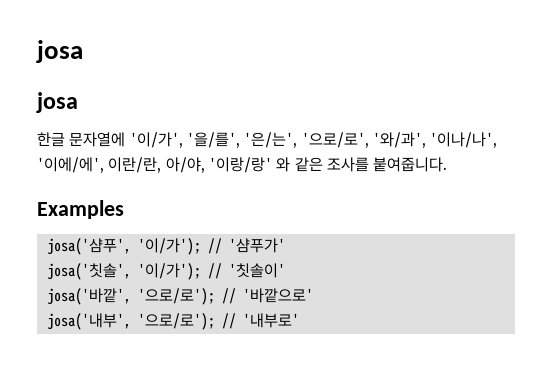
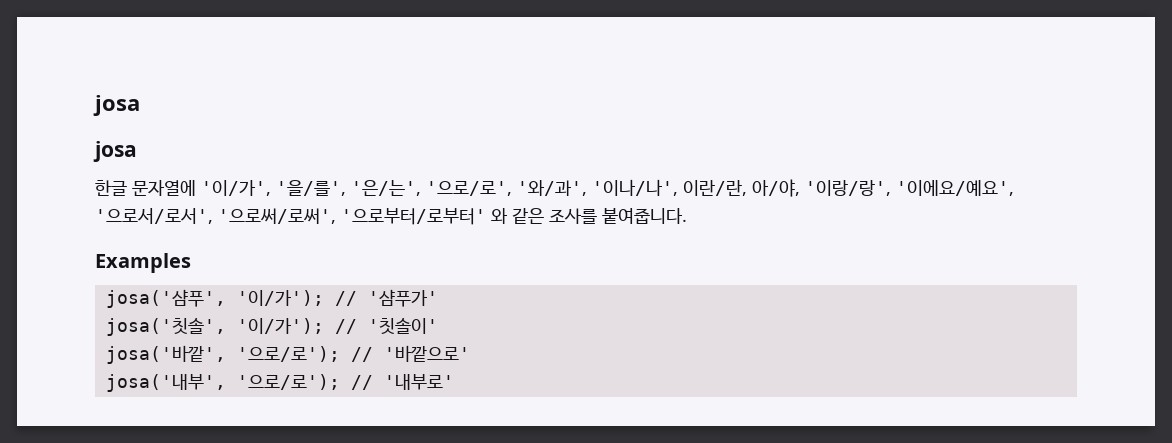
- 한글 문자열에 '이/가', '을/를', '은/는', '으로/로', '와/과', '이나/나', '이에/에', 이란/란, 아/야, '이랑/랑' 와 같은 조사를 붙여줍니다.
+ 한글 문자열에 '이/가', '을/를', '은/는', '으로/로', '와/과', '이나/나', 이란/란, 아/야, '이랑/랑', '이에요/예요', '으로서/로서', '으로써/로써', '으로부터/로부터' 와 같은 조사를 붙여줍니다.

